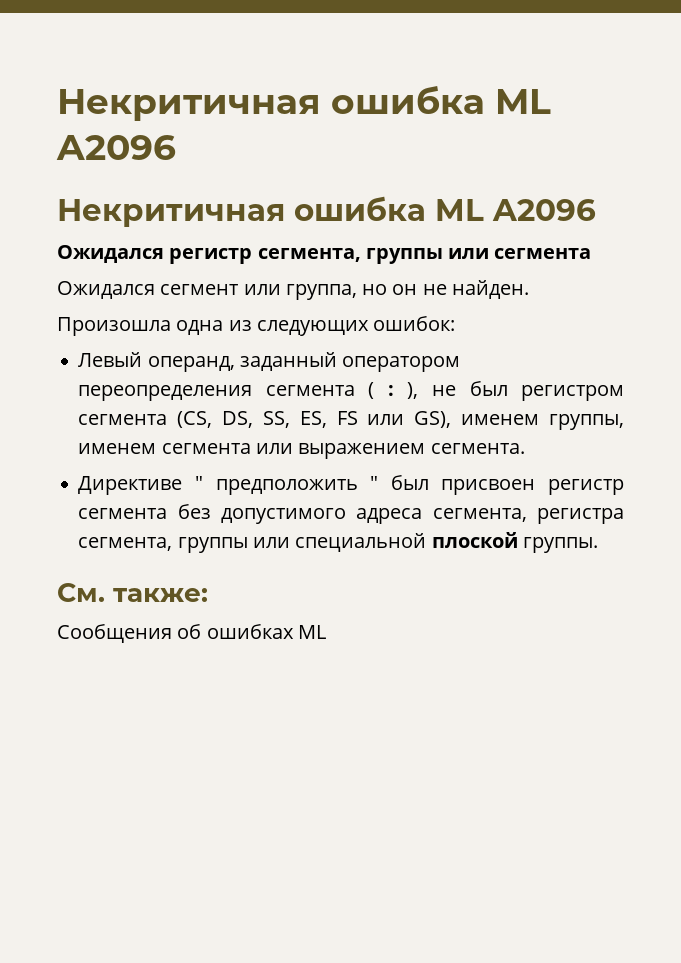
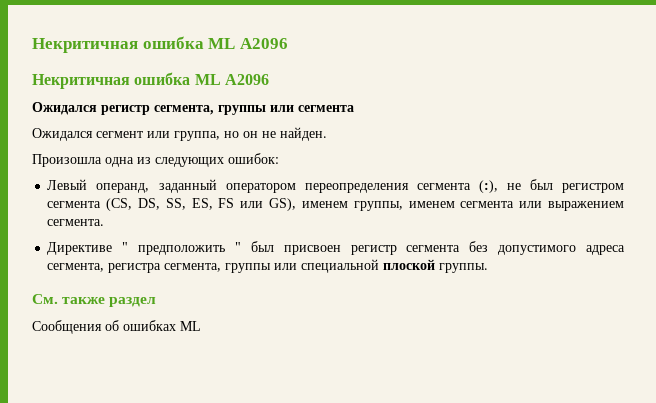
- Левый операнд, заданный оператором переопределения сегмента ( : ), не был регистром сегмента (CS, DS, SS, ES, FS или GS), именем группы, именем сегмента или выражением сегмента.
+ Левый операнд, заданный оператором переопределения сегмента (:), не был регистром сегмента (CS, DS, SS, ES, FS или GS), именем группы, именем сегмента или выражением сегмента.
- См. также:
+ См. также раздел

